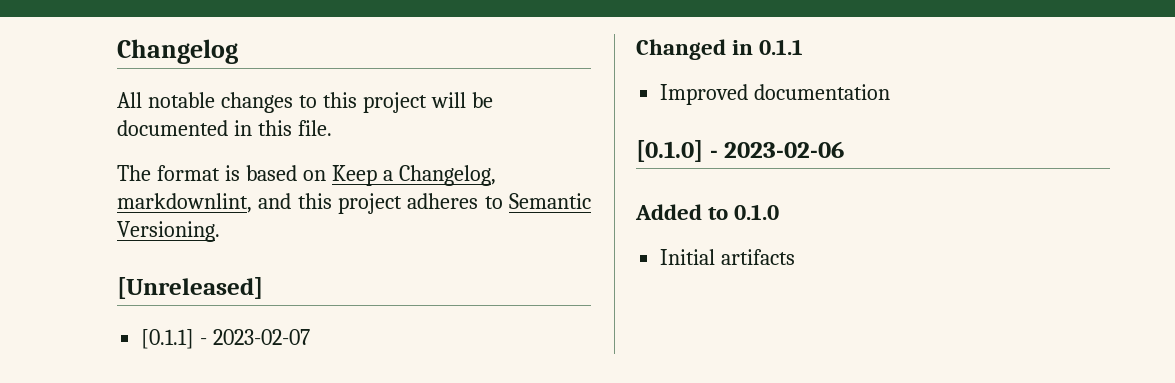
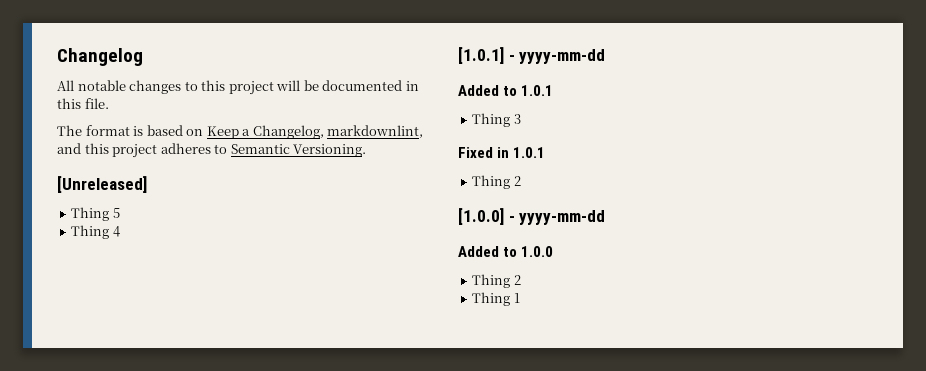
- [0.1.1] - 2023-02-07
- Changed in 0.1.1
- Improved documentation
- [0.1.0] - 2023-02-06
- Added to 0.1.0
- Initial artifacts
+ Thing 5
+ Thing 4
+ [1.0.1] - yyyy-mm-dd
+ Added to 1.0.1
+ Thing 3
+ Fixed in 1.0.1
+ Thing 2
+ [1.0.0] - yyyy-mm-dd
+ Added to 1.0.0
+ Thing 2
+ Thing 1

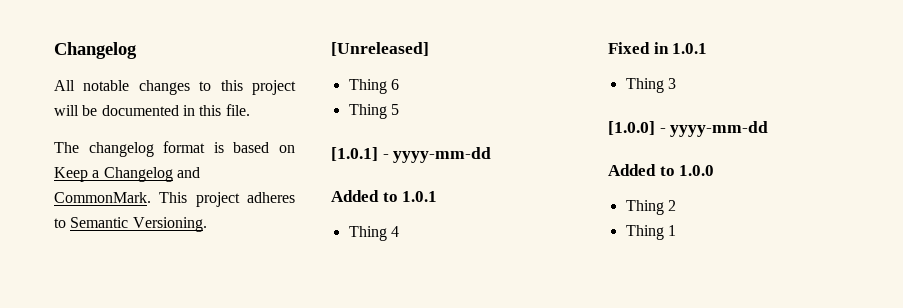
- The format is based on Keep a Changelog, markdownlint, and this project adheres to Semantic Versioning.
+ The changelog format is based on Keep a Changelog and CommonMark. This project adheres to Semantic Versioning.
+ Thing 6
  Thing 5
- Thing 4
- Thing 3
+ Thing 4
  Fixed in 1.0.1
- Thing 2
+ Thing 3

